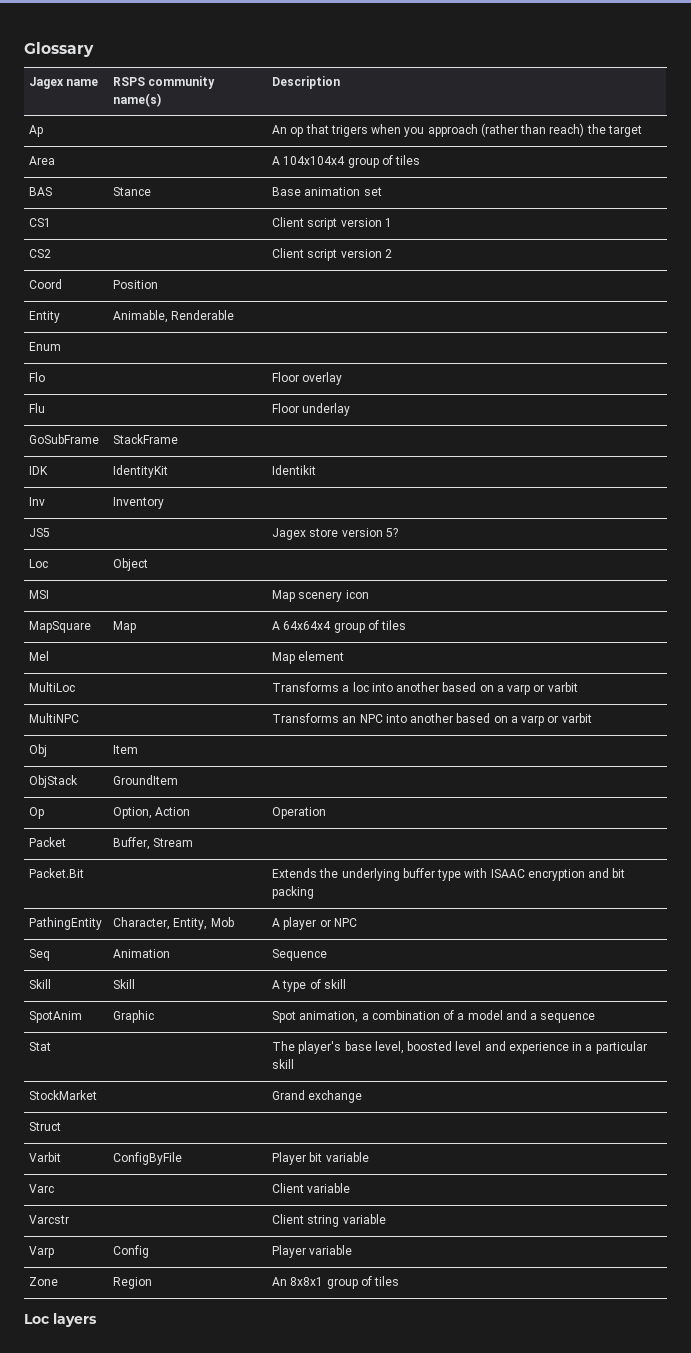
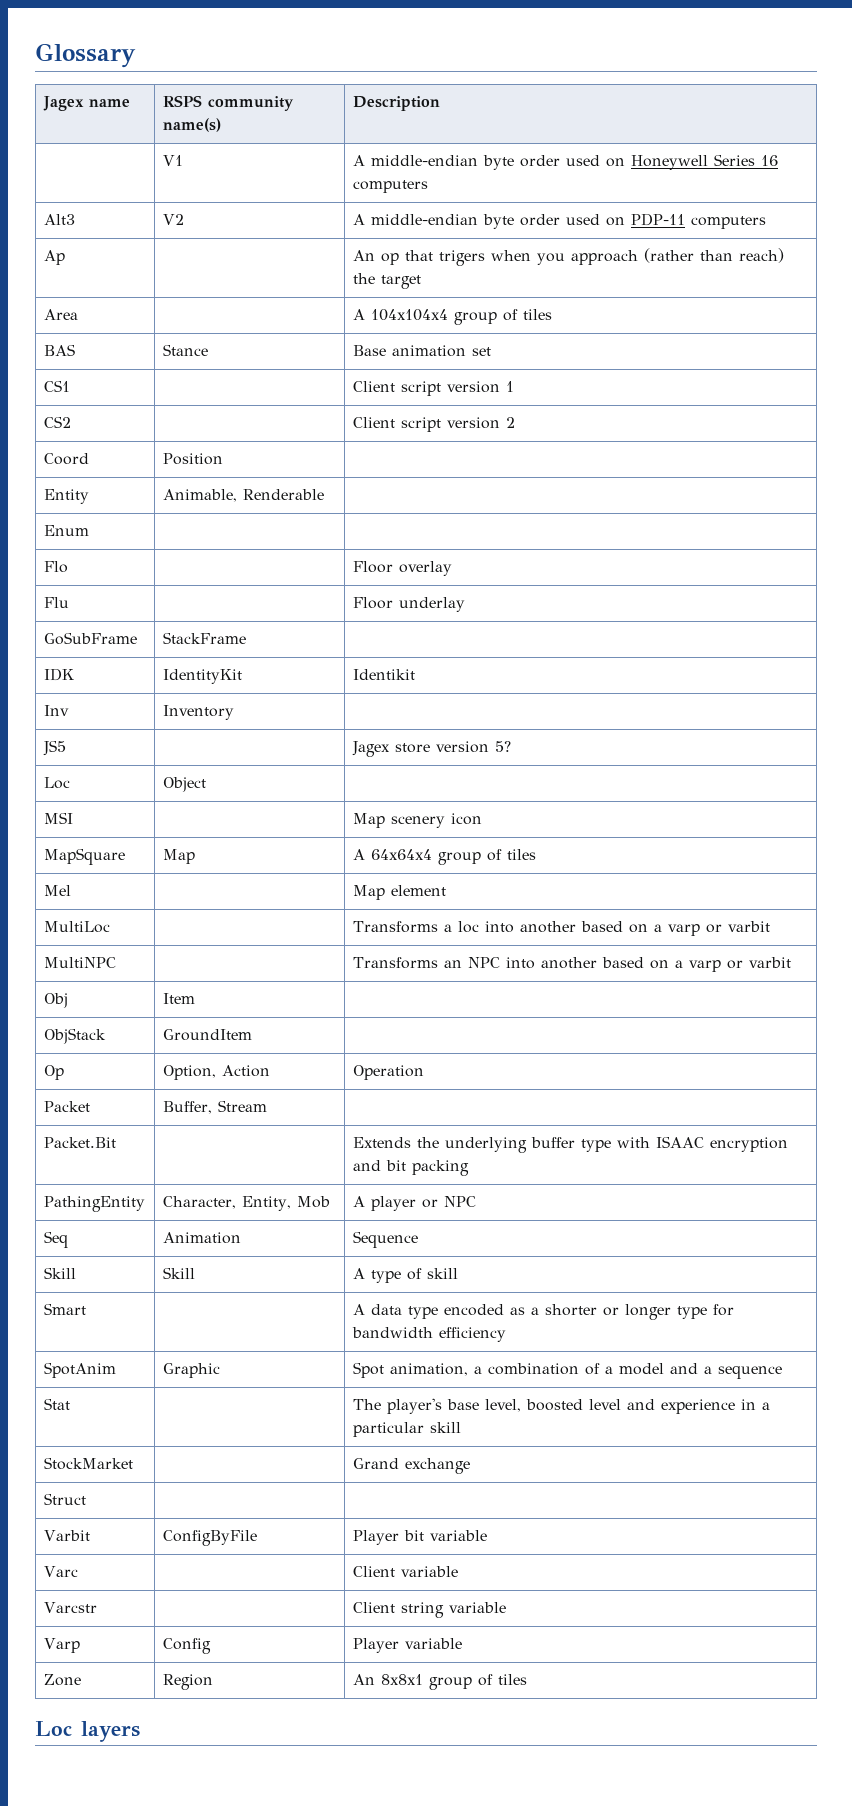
+ | V1 | A middle-endian byte order used on Honeywell Series 16 computers
+ Alt3 | V2 | A middle-endian byte order used on PDP-11 computers
+ Smart | | A data type encoded as a shorter or longer type for bandwidth efficiency

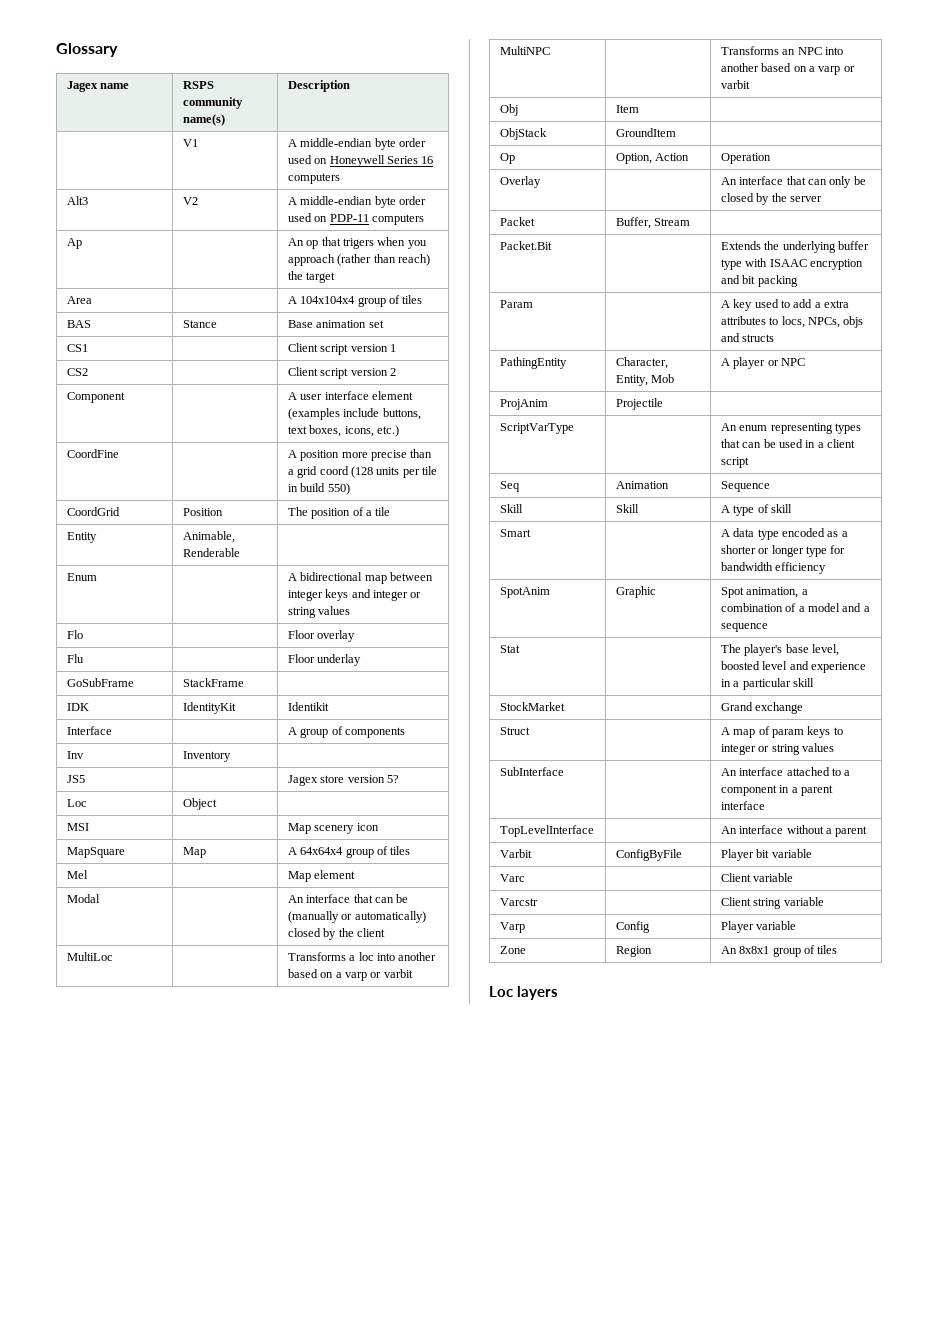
- Coord | Position |
+ Component | | A user interface element (examples include buttons, text boxes, icons, etc.)
+ CoordFine | | A position more precise than a grid coord (128 units per tile in build 550)
+ CoordGrid | Position | The position of a tile
  Entity | Animable, Renderable |
- Enum | |
+ Enum | | A bidirectional map between integer keys and integer or string values
+ Interface | | A group of components
+ Modal | | An interface that can be (manually or automatically) closed by the client
+ Overlay | | An interface that can only be closed by the server
+ Param | | A key used to add a extra attributes to locs, NPCs, objs and structs
+ ProjAnim | Projectile |
+ ScriptVarType | | An enum representing types that can be used in a client script
- Struct | |
+ Struct | | A map of param keys to integer or string values
+ SubInterface | | An interface attached to a component in a parent interface
+ TopLevelInterface | | An interface without a parent

